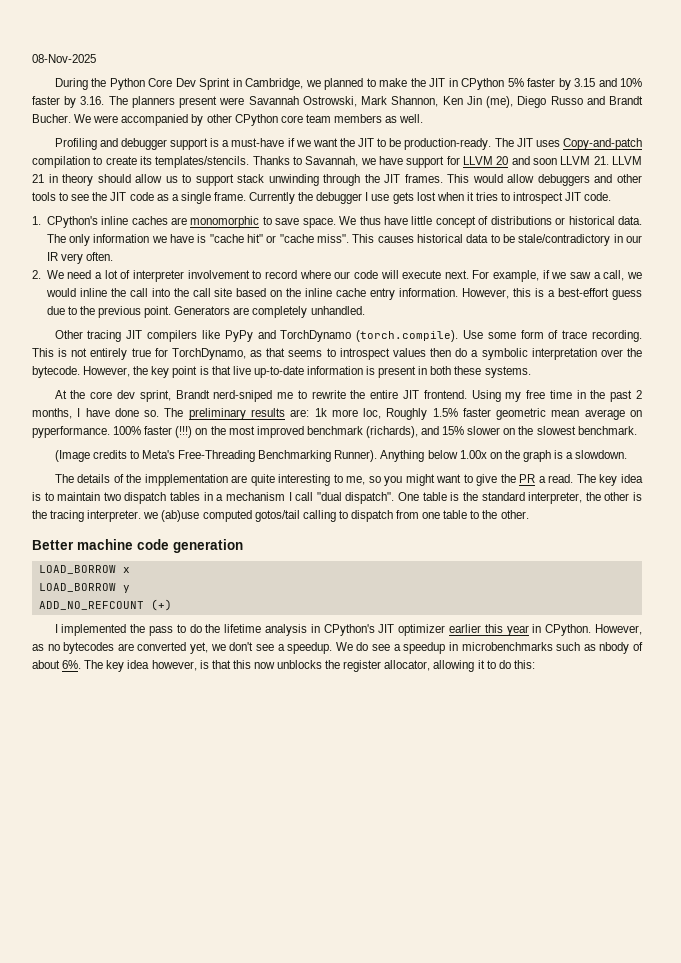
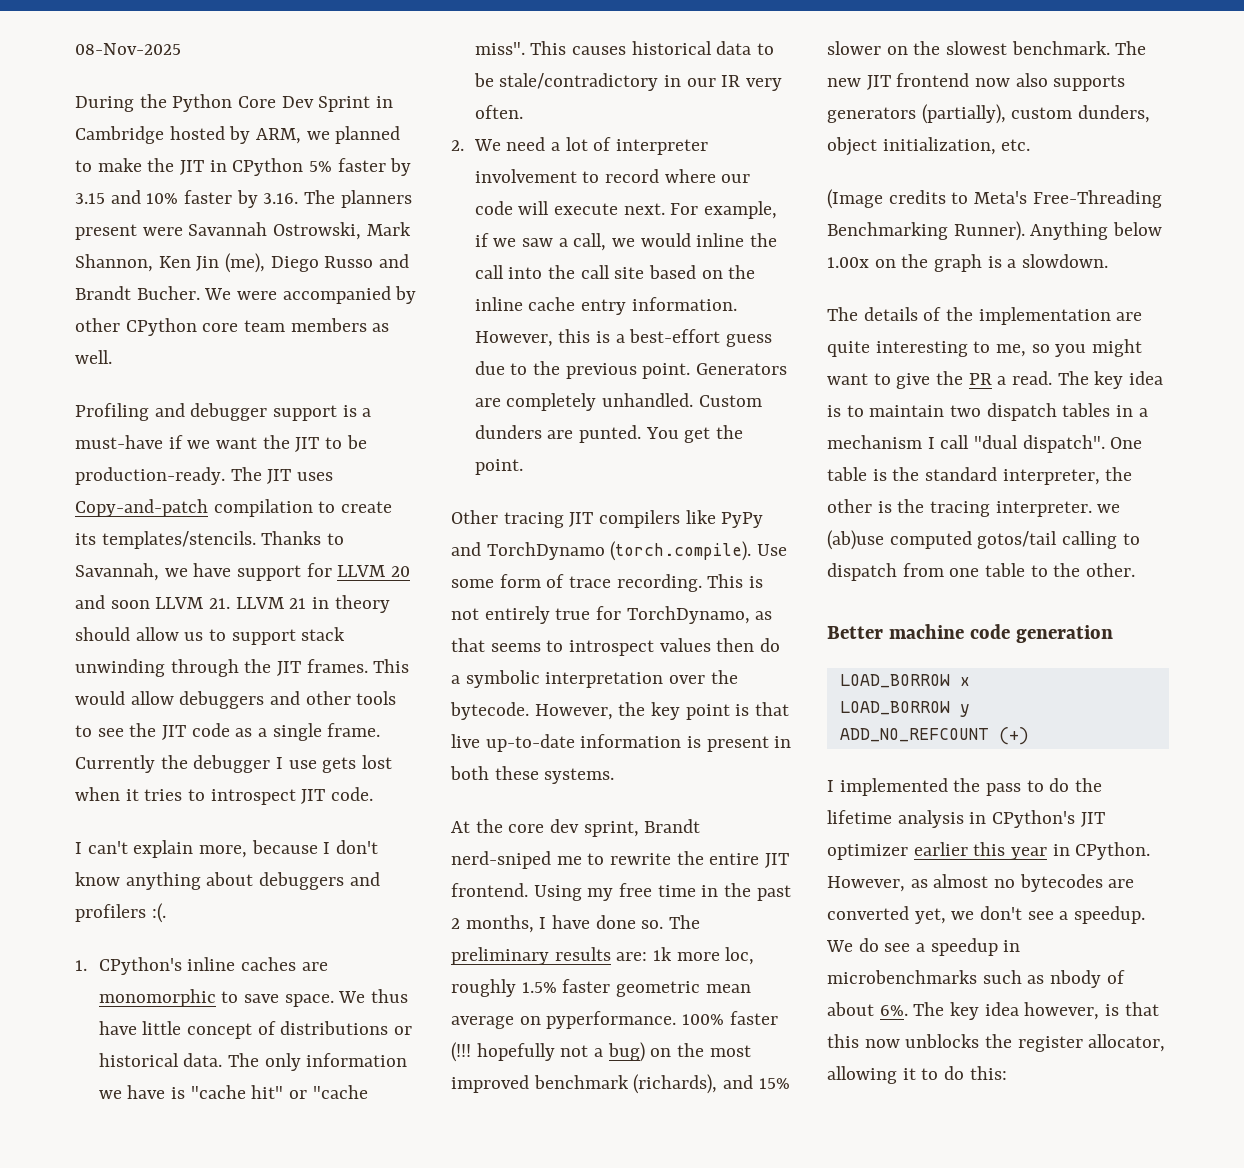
- During the Python Core Dev Sprint in Cambridge, we planned to make the JIT in CPython 5% faster by 3.15 and 10% faster by 3.16. The planners present were Savannah Ostrowski, Mark Shannon, Ken Jin (me), Diego Russo and Brandt Bucher.
+ During the Python Core Dev Sprint in Cambridge hosted by ARM, we planned to make the JIT in CPython 5% faster by 3.15 and 10% faster by 3.16. The planners present were Savannah Ostrowski, Mark Shannon, Ken Jin (me), Diego Russo and Brandt Bucher.
+ I can't explain more, because I don't know anything about debuggers and profilers :(.
+ Custom dunders are punted. You get the point.
- The preliminary results are: 1k more loc, Roughly 1.5% faster geometric mean average on pyperformance.
+ The preliminary results are: 1k more loc, roughly 1.5% faster geometric mean average on pyperformance.
- 100% faster (!!!) on the most improved benchmark (richards), and 15% slower on the slowest benchmark.
+ 100% faster (!!! hopefully not a bug) on the most improved benchmark (richards), and 15% slower on the slowest benchmark. The new JIT frontend now also supports generators (partially), custom dunders, object initialization, etc.
- The details of the impplementation are quite interesting to me, so you might want to give the PR a read.
+ The details of the implementation are quite interesting to me, so you might want to give the PR a read.
- However, as no bytecodes are converted yet, we don't see a speedup.
+ However, as almost no bytecodes are converted yet, we don't see a speedup.

